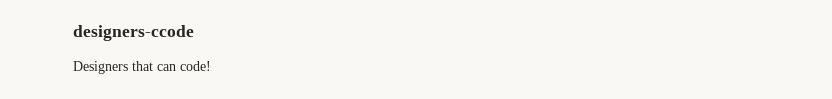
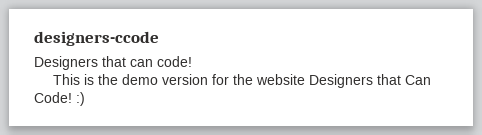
+ This is the demo version for the website Designers that Can Code! :)

